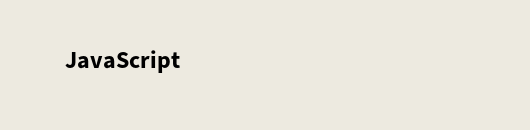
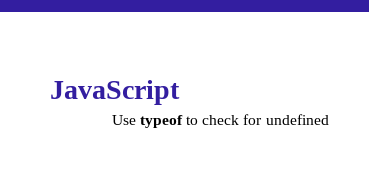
+ Use typeof to check for undefined

